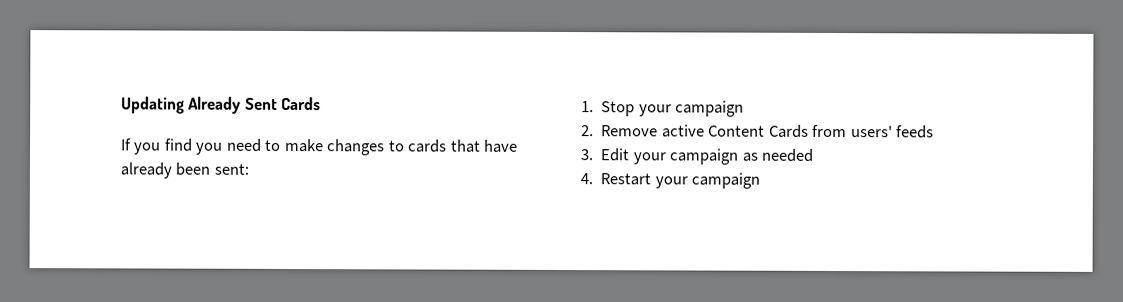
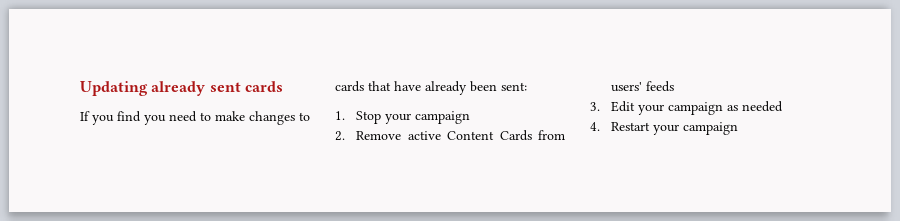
- Updating Already Sent Cards
+ Updating already sent cards

